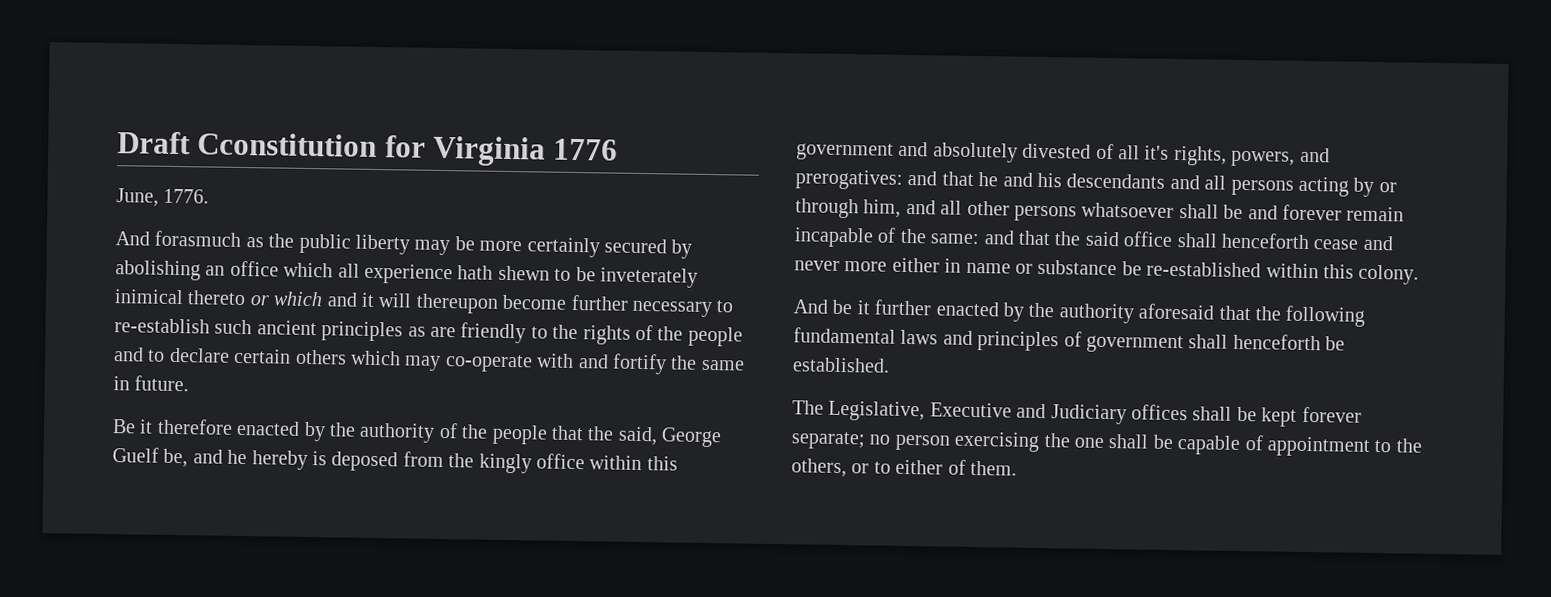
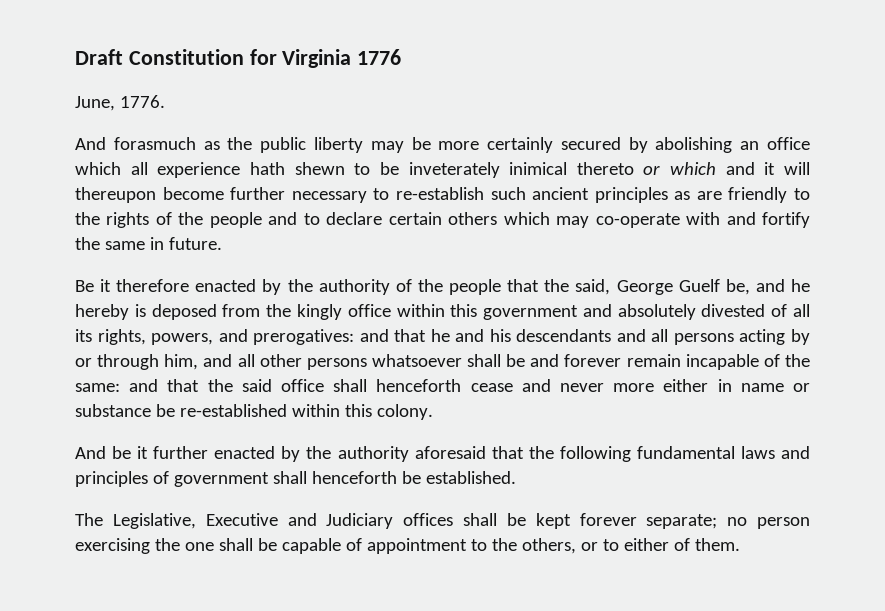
- Draft Cconstitution for Virginia 1776
+ Draft Constitution for Virginia 1776
- Be it therefore enacted by the authority of the people that the said, George Guelf be, and he hereby is deposed from the kingly office within this government and absolutely divested of all it's rights, powers, and prerogatives:
+ Be it therefore enacted by the authority of the people that the said, George Guelf be, and he hereby is deposed from the kingly office within this government and absolutely divested of all its rights, powers, and prerogatives:

